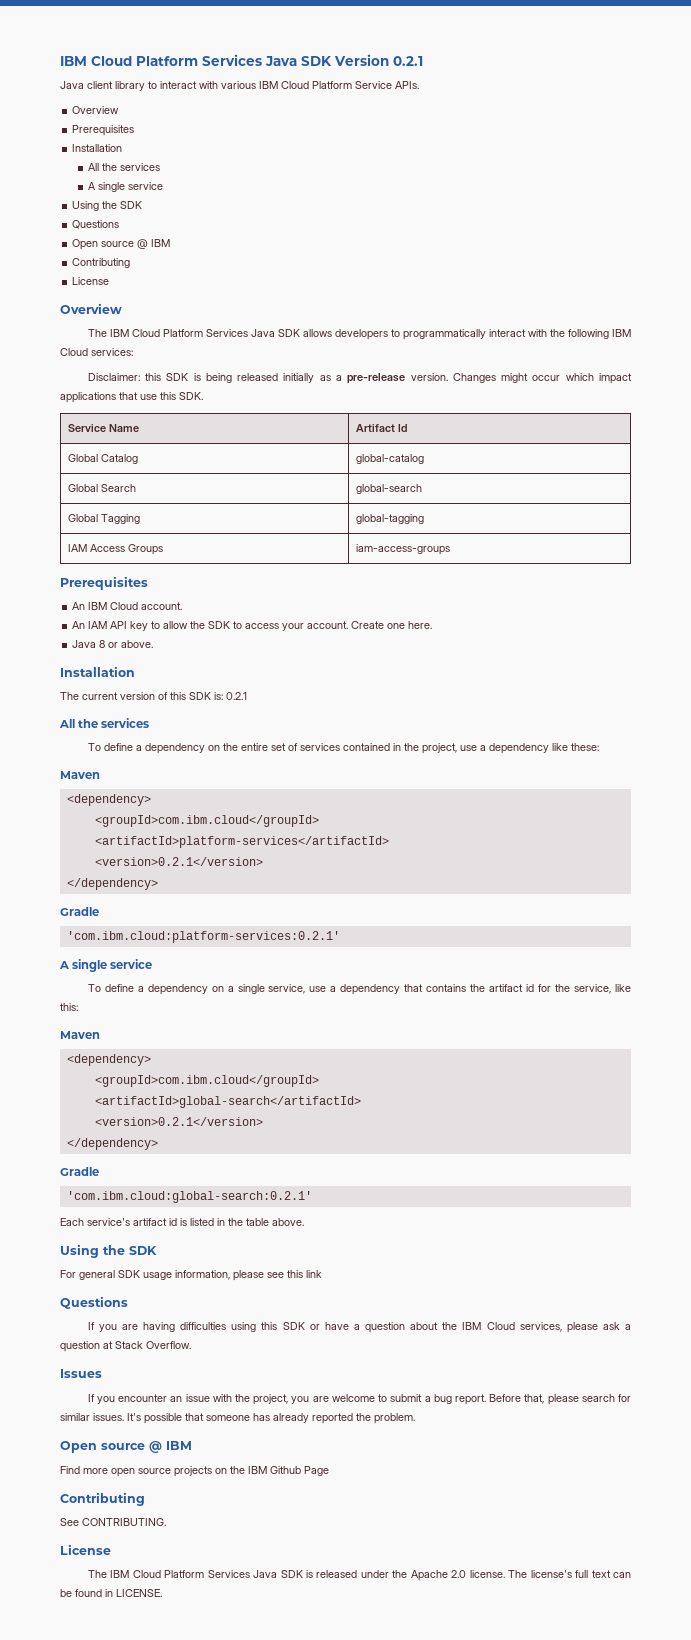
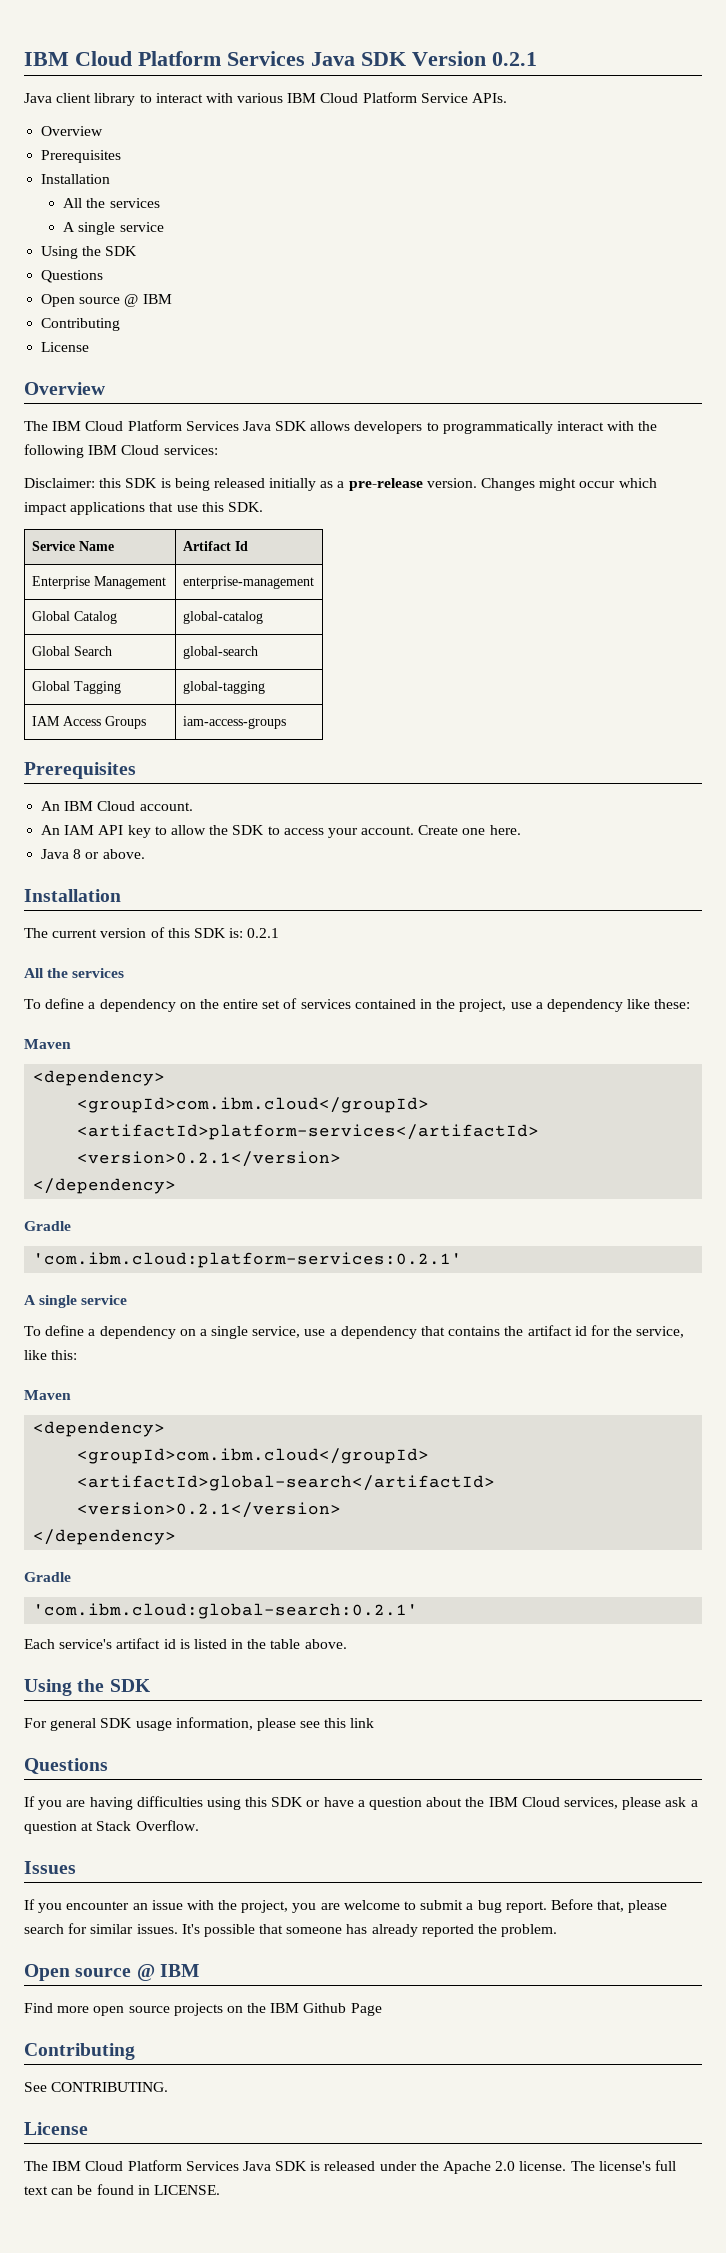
+ Enterprise Management | enterprise-management

